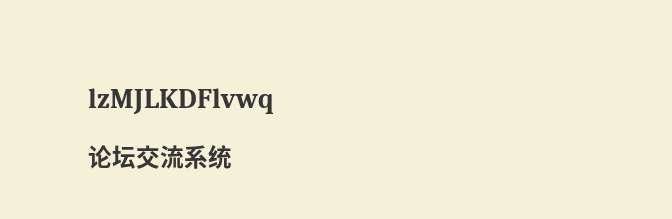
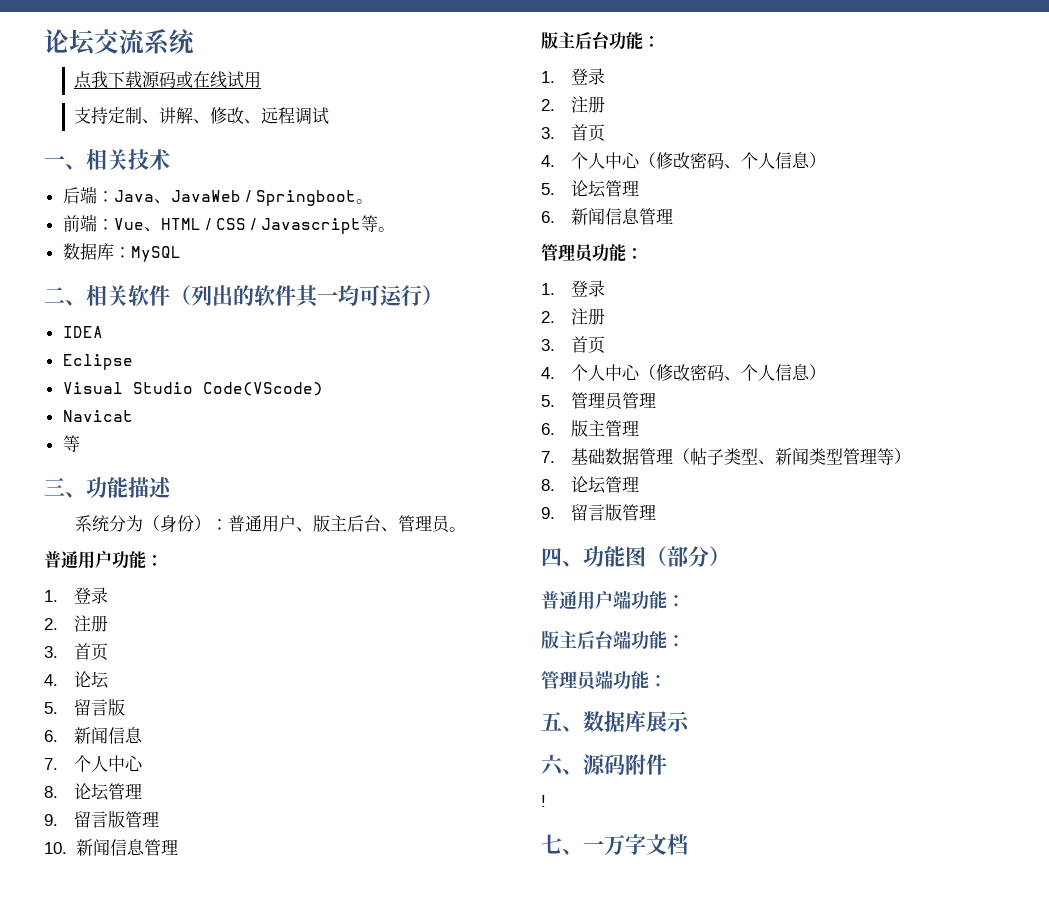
- lzMJLKDFlvwq
+ 点我下载源码或在线试用
+ 支持定制、讲解、修改、远程调试
+ 一、相关技术
+ 后端：Java、JavaWeb / Springboot。
+ 前端：Vue、HTML / CSS / Javascript等。
+ 数据库：MySQL
+ 二、相关软件（列出的软件其一均可运行）
+ IDEA
+ Eclipse
+ Visual Studio Code(VScode)
+ Navicat
+ 等
+ 三、功能描述
+ 系统分为（身份）：普通用户、版主后台、管理员。
+ 普通用户功能：
+ 1.登录
+ 2.注册
+ 3.首页
+ 4.论坛
+ 5.留言版
+ 6.新闻信息
+ 7.个人中心
+ 8.论坛管理
+ 9.留言版管理
+ 10.新闻信息管理
+ 版主后台功能：
+ 1.登录
+ 2.注册
+ 3.首页
+ 4.个人中心（修改密码、个人信息）
+ 5.论坛管理
+ 6.新闻信息管理
+ 管理员功能：
+ 1.登录
+ 2.注册
+ 3.首页
+ 4.个人中心（修改密码、个人信息）
+ 5.管理员管理
+ 6.版主管理
+ 7.基础数据管理（帖子类型、新闻类型管理等）
+ 8.论坛管理
+ 9.留言版管理
+ 四、功能图（部分）
+ 普通用户端功能：
+ 版主后台端功能：
+ 管理员端功能：
+ 五、数据库展示
+ 六、源码附件
+ !
+ 七、一万字文档

